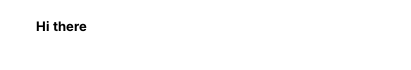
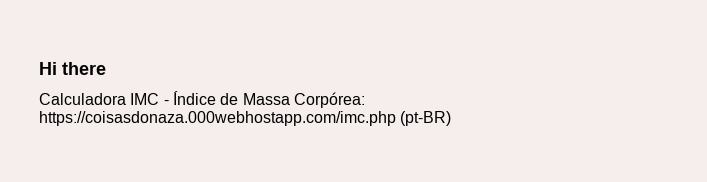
+ Calculadora IMC - Índice de Massa Corpórea: https://coisasdonaza.000webhostapp.com/imc.php (pt-BR)

